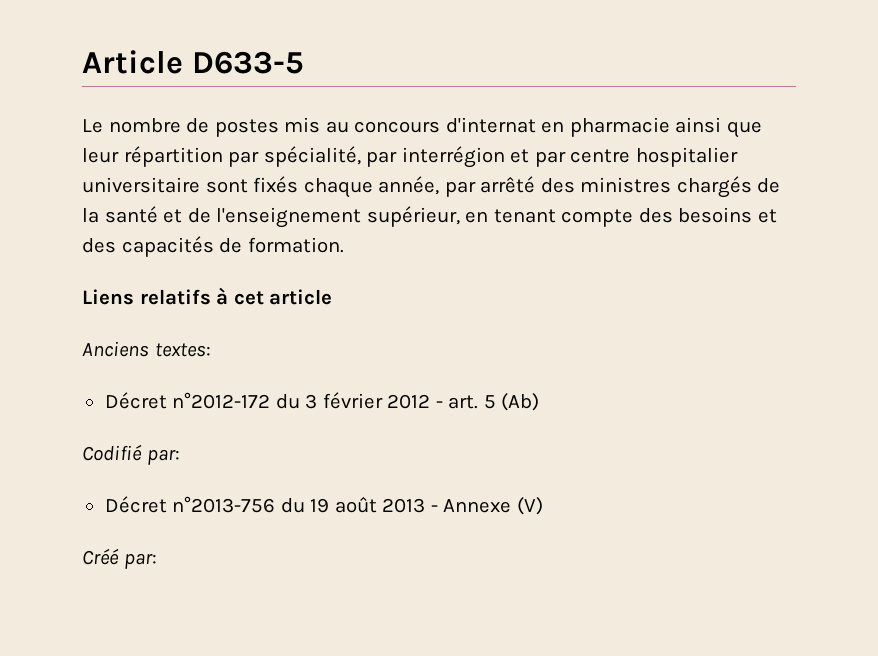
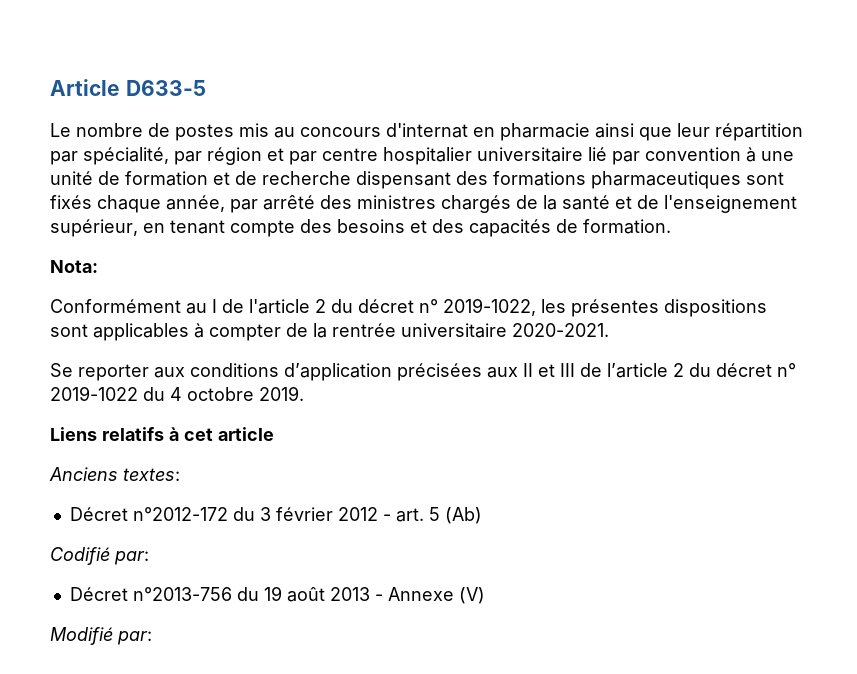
- Le nombre de postes mis au concours d'internat en pharmacie ainsi que leur répartition par spécialité, par interrégion et par centre hospitalier universitaire sont fixés chaque année, par arrêté des ministres chargés de la santé et de l'enseignement supérieur, en tenant compte des besoins et des capacités de formation.
+ Le nombre de postes mis au concours d'internat en pharmacie ainsi que leur répartition par spécialité, par région et par centre hospitalier universitaire lié par convention à une unité de formation et de recherche dispensant des formations pharmaceutiques sont fixés chaque année, par arrêté des ministres chargés de la santé et de l'enseignement supérieur, en tenant compte des besoins et des capacités de formation.
+ Nota:
+ Conformément au I de l'article 2 du décret n° 2019-1022, les présentes dispositions sont applicables à compter de la rentrée universitaire 2020-2021.
+ Se reporter aux conditions d’application précisées aux II et III de l’article 2 du décret n° 2019-1022 du 4 octobre 2019.
- Créé par:
+ Modifié par:

